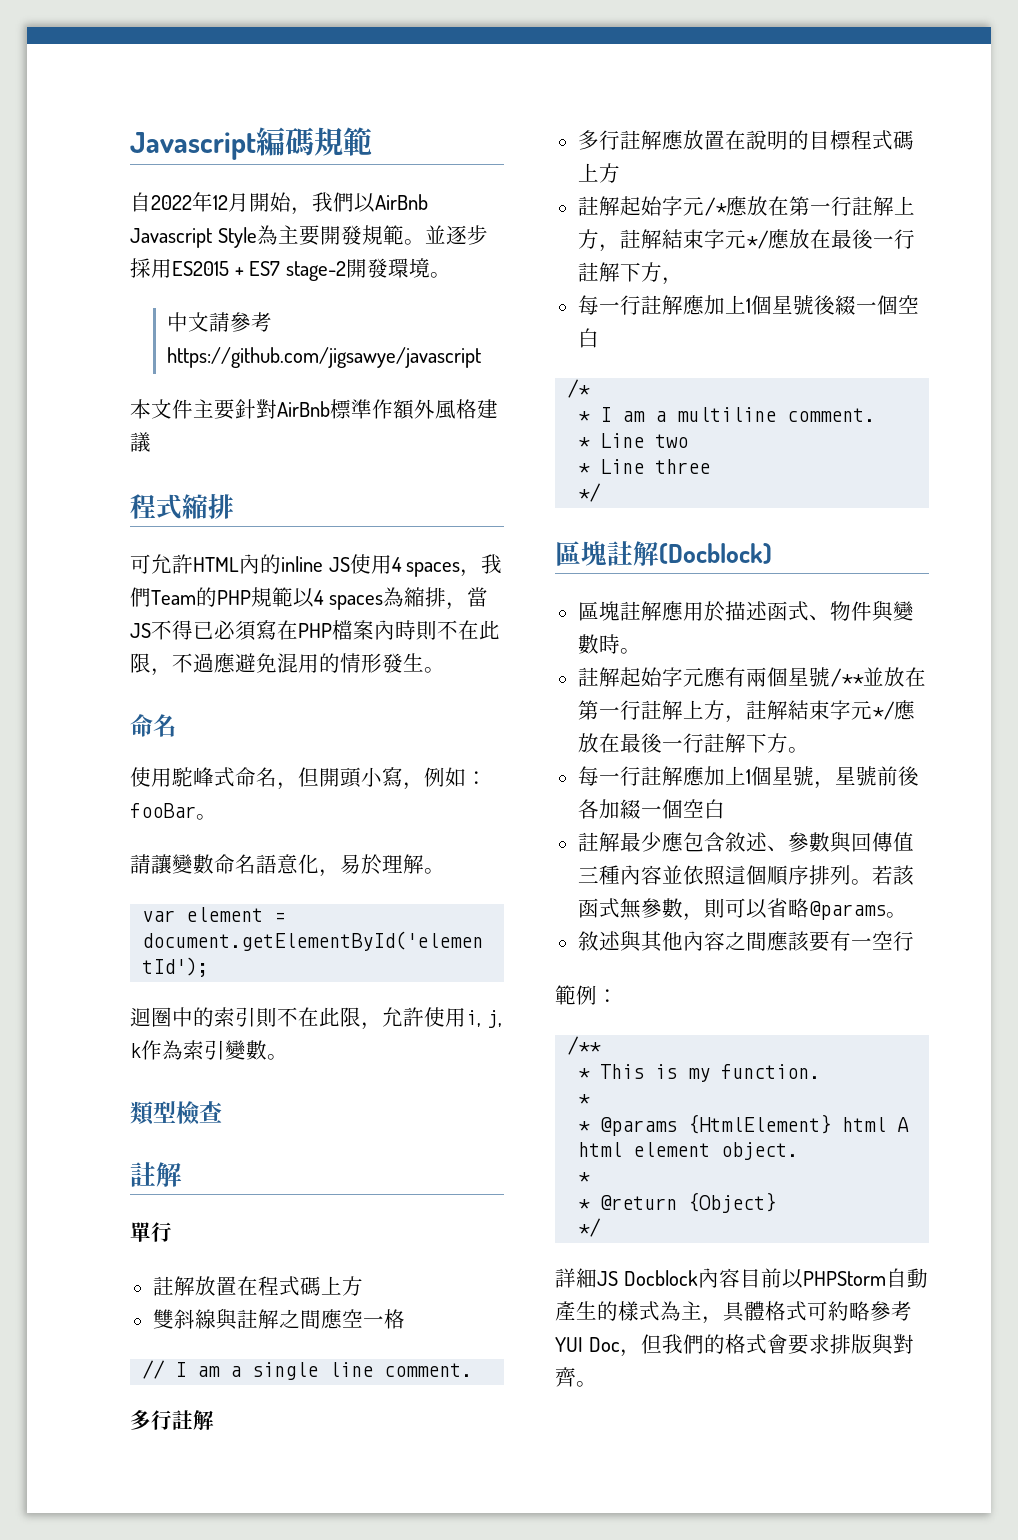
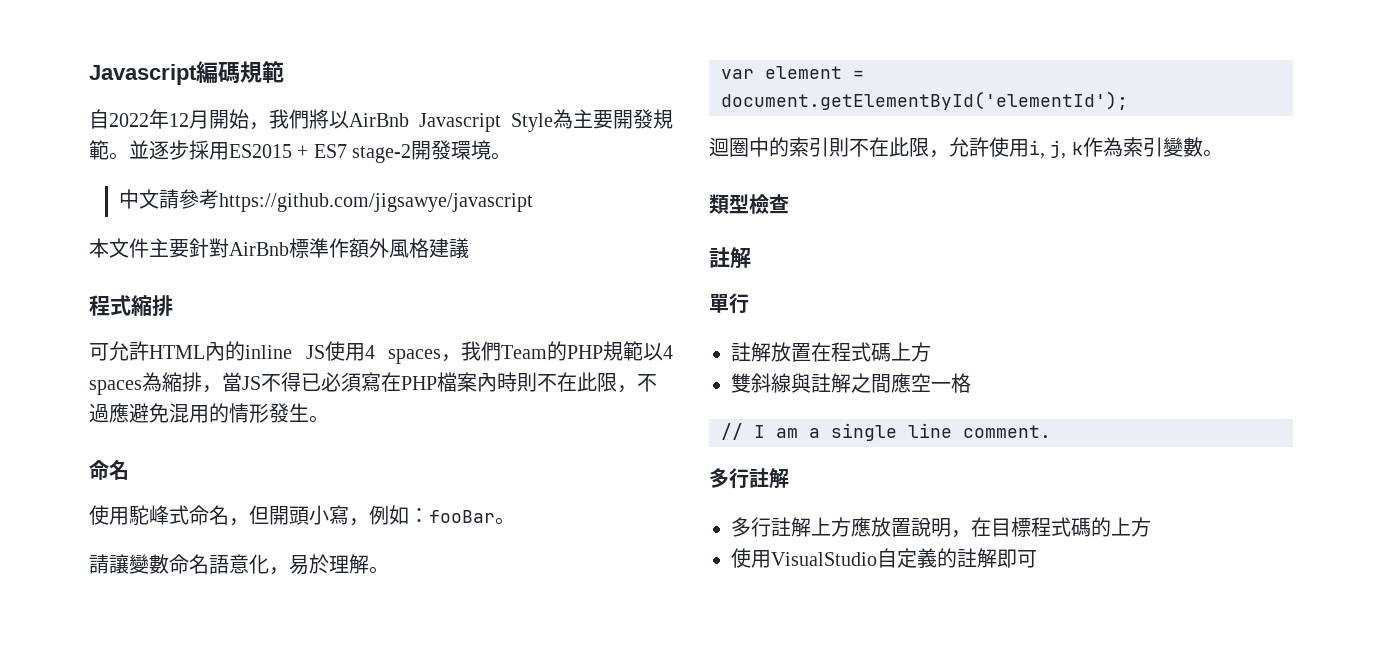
- 自2022年12月開始，我們以AirBnb Javascript Style為主要開發規範。
+ 自2022年12月開始，我們將以AirBnb Javascript Style為主要開發規範。
- 多行註解應放置在說明的目標程式碼上方
- 註解起始字元/*應放在第一行註解上方，註解結束字元*/應放在最後一行註解下方，
- 每一行註解應加上1個星號後綴一個空白
- /*
- * I am a multiline comment.
- * Line two
- * Line three
- */
- 區塊註解(Docblock)
- 區塊註解應用於描述函式、物件與變數時。
- 註解起始字元應有兩個星號/**並放在第一行註解上方，註解結束字元*/應放在最後一行註解下方。
- 每一行註解應加上1個星號，星號前後各加綴一個空白
- 註解最少應包含敘述、參數與回傳值三種內容並依照這個順序排列。若該函式無參數，則可以省略@params。
- 敘述與其他內容之間應該要有一空行
- 範例：
- /**
- * This is my function.
- *
- * @params {HtmlElement} html A html element object.
- *
- * @return {Object}
- */
- 詳細JS Docblock內容目前以PHPStorm自動產生的樣式為主，具體格式可約略參考YUI Doc，但我們的格式會要求排版與對齊。
+ 多行註解上方應放置說明，在目標程式碼的上方
+ 使用VisualStudio自定義的註解即可

